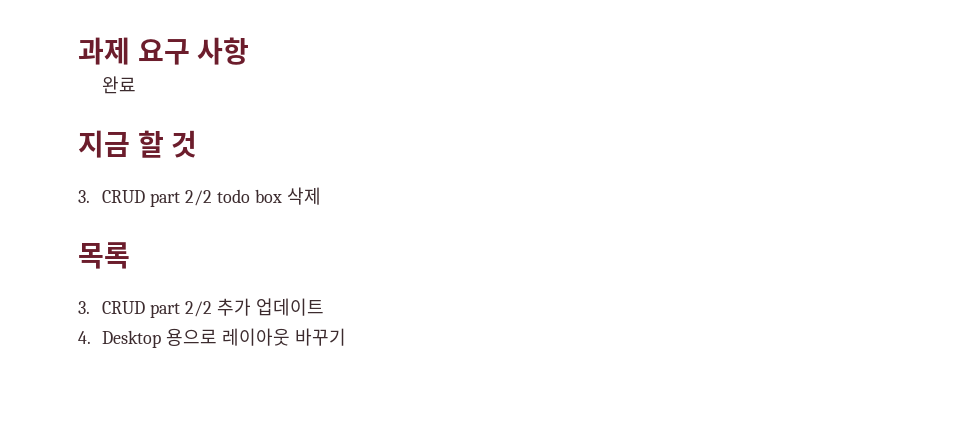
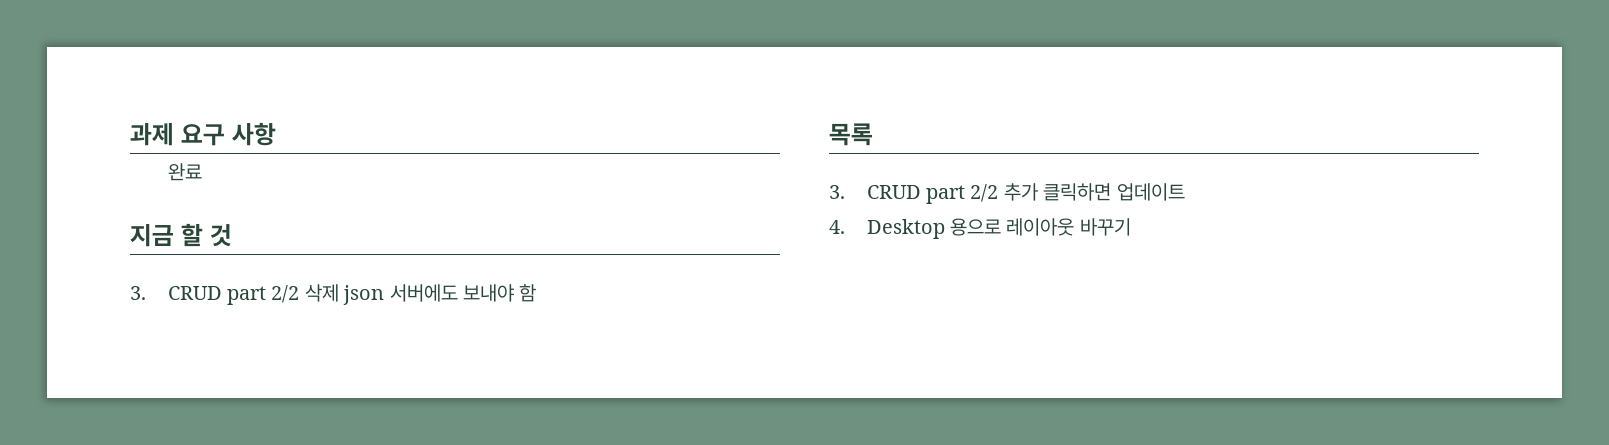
- 3. CRUD part 2/2 todo box 삭제
+ 3. CRUD part 2/2 삭제 json 서버에도 보내야 함
- 3. CRUD part 2/2 추가 업데이트
+ 3. CRUD part 2/2 추가 클릭하면 업데이트

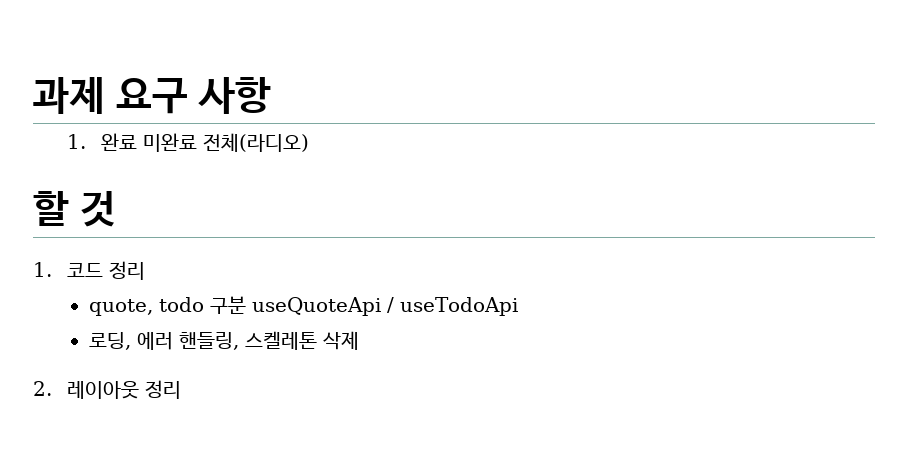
- 완료
- 지금 할 것
+ 1. 완료 미완료 전체(라디오)
+ 할 것
- 3. CRUD part 2/2 삭제 json 서버에도 보내야 함
- 목록
- 3. CRUD part 2/2 추가 클릭하면 업데이트
- 4. Desktop 용으로 레이아웃 바꾸기
+ 1. 코드 정리
+ quote, todo 구분 useQuoteApi / useTodoApi
+ 로딩, 에러 핸들링, 스켈레톤 삭제
+ 2. 레이아웃 정리

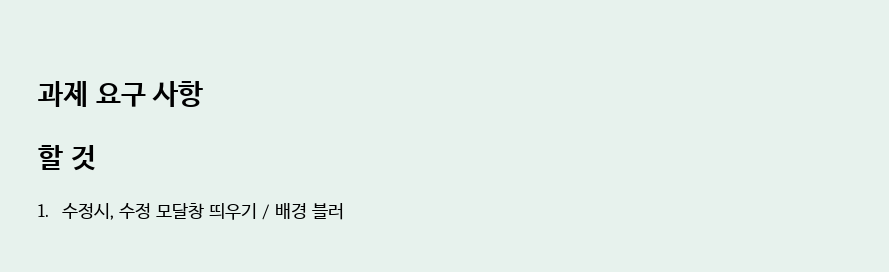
- 1. 완료 미완료 전체(라디오)
- 1. 코드 정리
- quote, todo 구분 useQuoteApi / useTodoApi
- 로딩, 에러 핸들링, 스켈레톤 삭제
- 2. 레이아웃 정리
+ 1. 수정시, 수정 모달창 띄우기 / 배경 블러

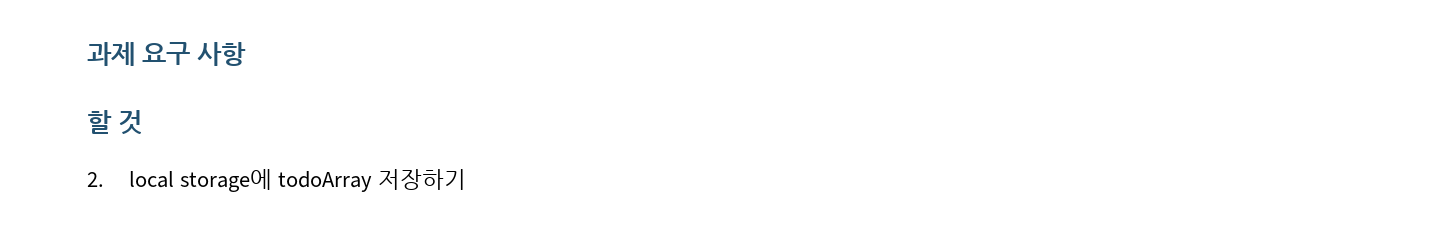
- 1. 수정시, 수정 모달창 띄우기 / 배경 블러
+ 2. local storage에 todoArray 저장하기

